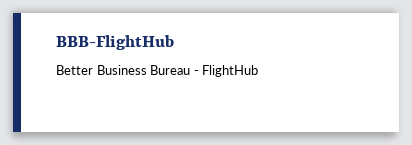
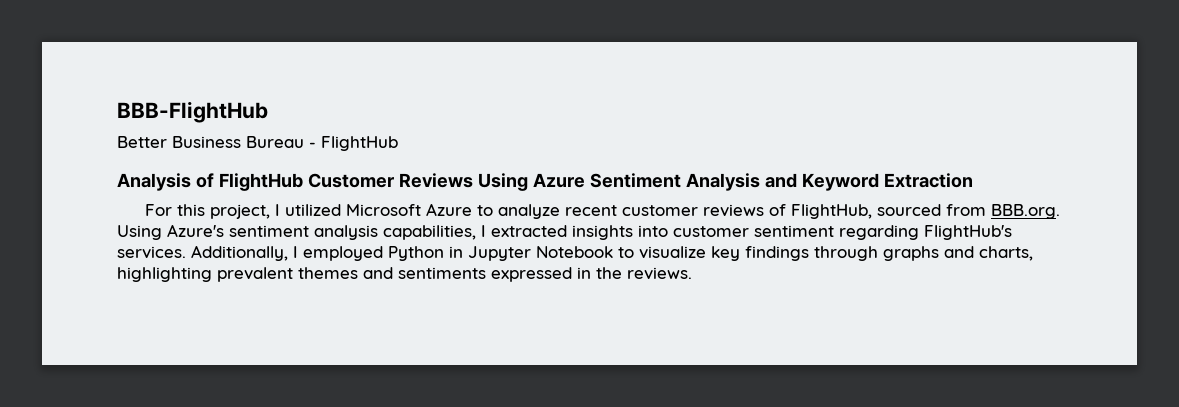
+ Analysis of FlightHub Customer Reviews Using Azure Sentiment Analysis and Keyword Extraction
+ For this project, I utilized Microsoft Azure to analyze recent customer reviews of FlightHub, sourced from BBB.org. Using Azure's sentiment analysis capabilities, I extracted insights into customer sentiment regarding FlightHub's services. Additionally, I employed Python in Jupyter Notebook to visualize key findings through graphs and charts, highlighting prevalent themes and sentiments expressed in the reviews.

